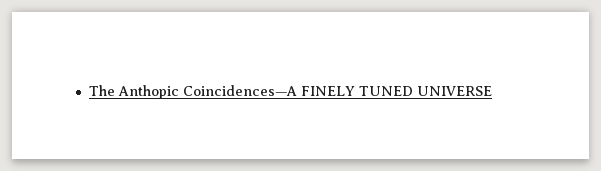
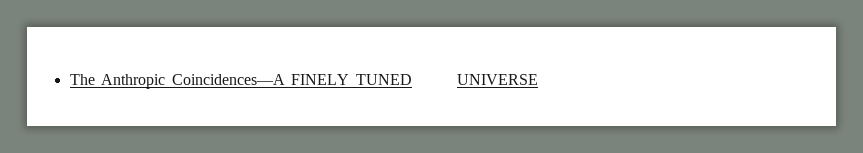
- The Anthopic Coincidences—A FINELY TUNED UNIVERSE
+ The Anthropic Coincidences—A FINELY TUNED UNIVERSE

